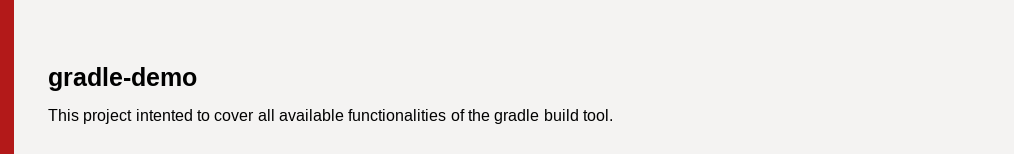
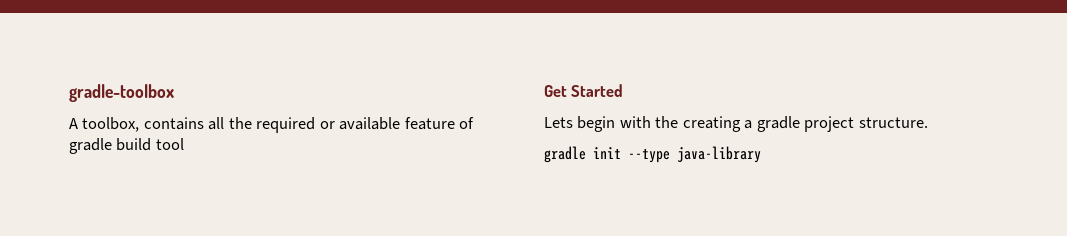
- gradle-demo
- This project intented to cover all available functionalities of the gradle build tool.
+ gradle-toolbox
+ A toolbox, contains all the required or available feature of gradle build tool
+ Get Started
+ Lets begin with the creating a gradle project structure.
+ gradle init --type java-library

